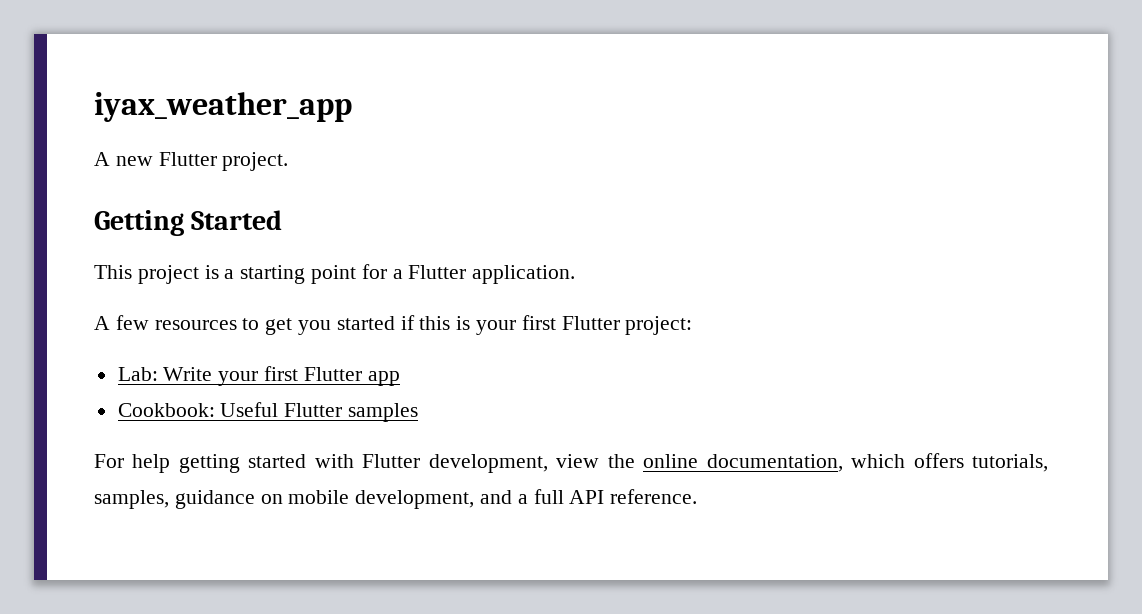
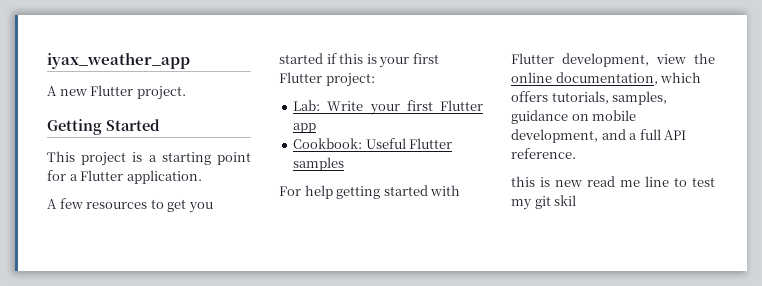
+ this is new read me line to test my git skil

